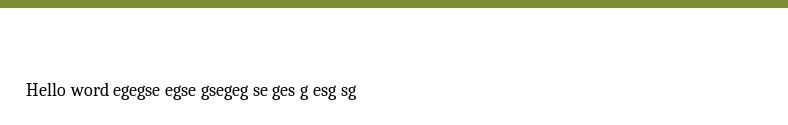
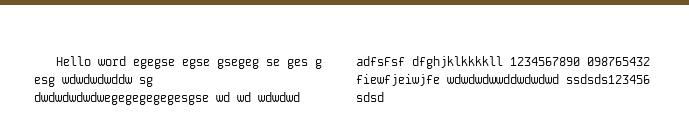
- Hello word egegse egse gsegeg se ges g esg sg
+ Hello word egegse egse gsegeg se ges g esg wdwdwdwddw sg dwdwdwdwdwegegegegegesgse wd wd wdwdwd adfsFsf dfghjklkkkkll 1234567890 098765432 fiewfjeiwjfe wdwdwdwwddwdwdwd ssdsds123456 sdsd

